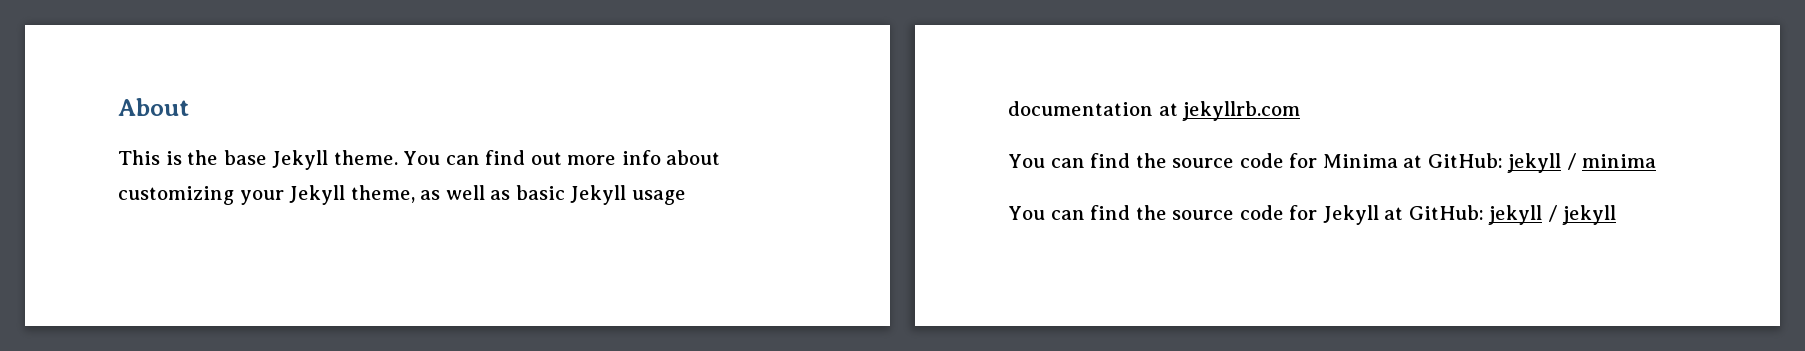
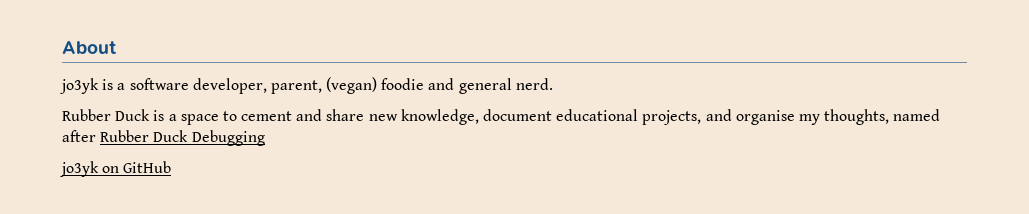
- This is the base Jekyll theme. You can find out more info about customizing your Jekyll theme, as well as basic Jekyll usage documentation at jekyllrb.com
- You can find the source code for Minima at GitHub: jekyll / minima
- You can find the source code for Jekyll at GitHub: jekyll / jekyll
+ jo3yk is a software developer, parent, (vegan) foodie and general nerd.
+ Rubber Duck is a space to cement and share new knowledge, document educational projects, and organise my thoughts, named after Rubber Duck Debugging
+ jo3yk on GitHub

